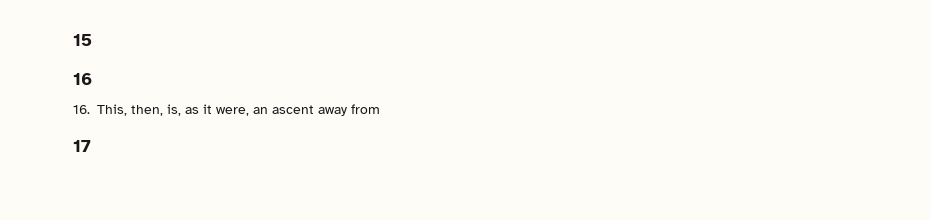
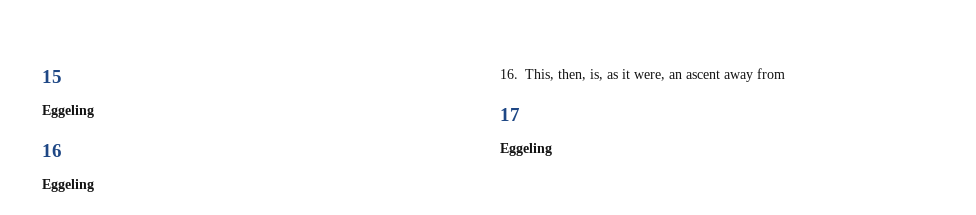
  15
+ Eggeling
  16
+ Eggeling
  17
+ Eggeling

